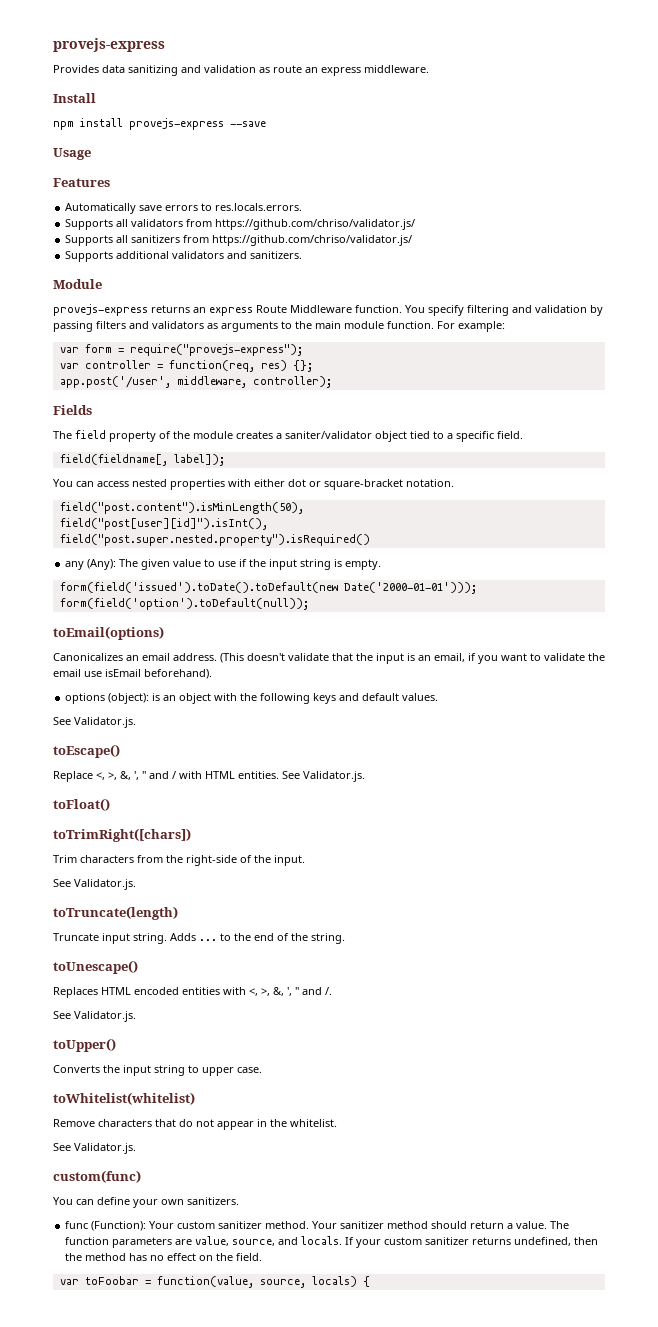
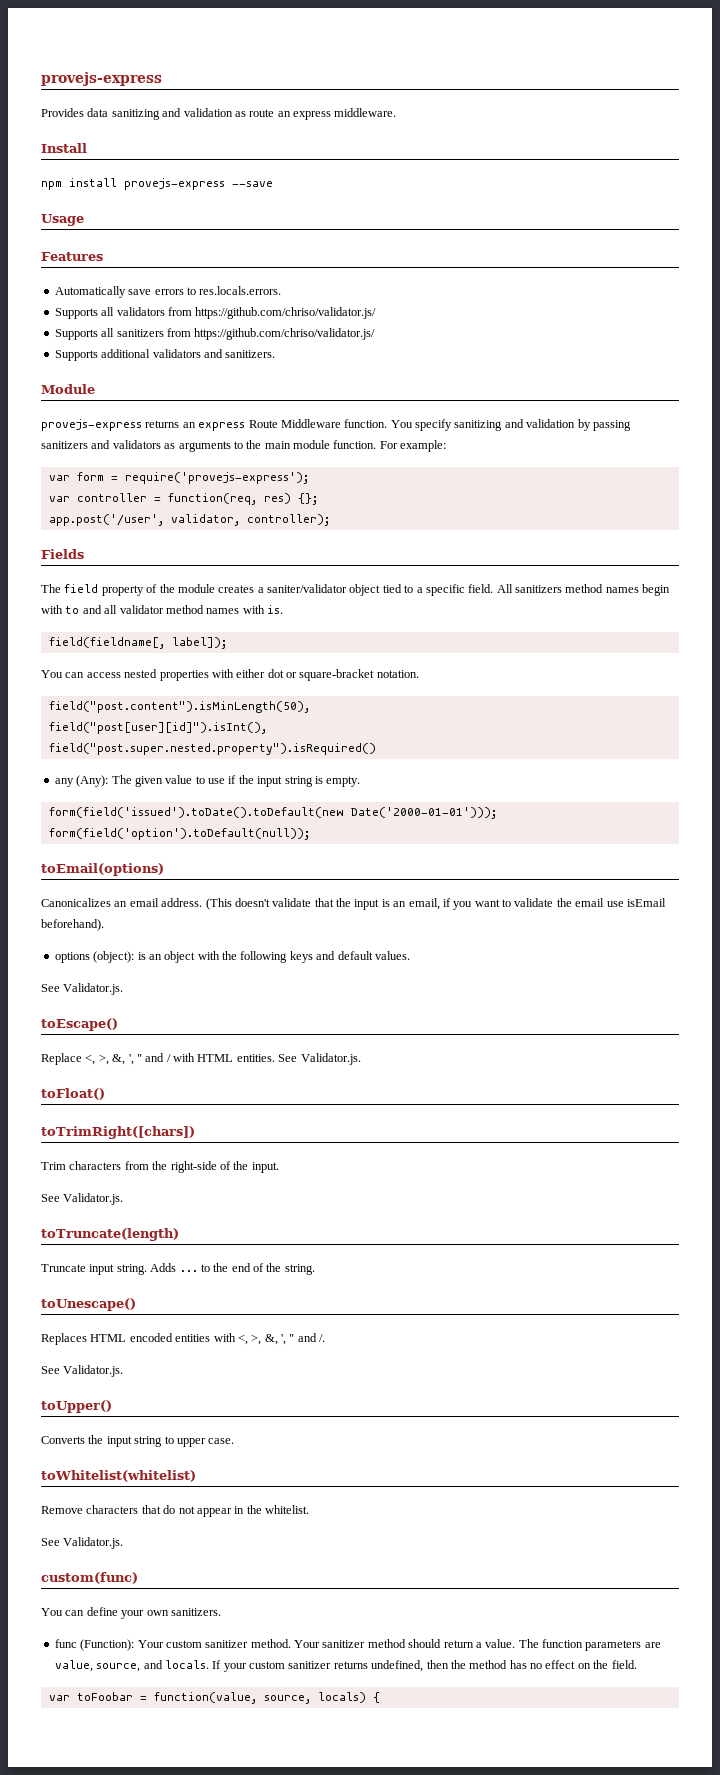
- You specify filtering and validation by passing filters and validators as arguments to the main module function.
+ You specify sanitizing and validation by passing sanitizers and validators as arguments to the main module function.
- var form = require("provejs-express");
+ var form = require('provejs-express');
- app.post('/user', middleware, controller);
+ app.post('/user', validator, controller);
+ All sanitizers method names begin with to and all validator method names with is.

